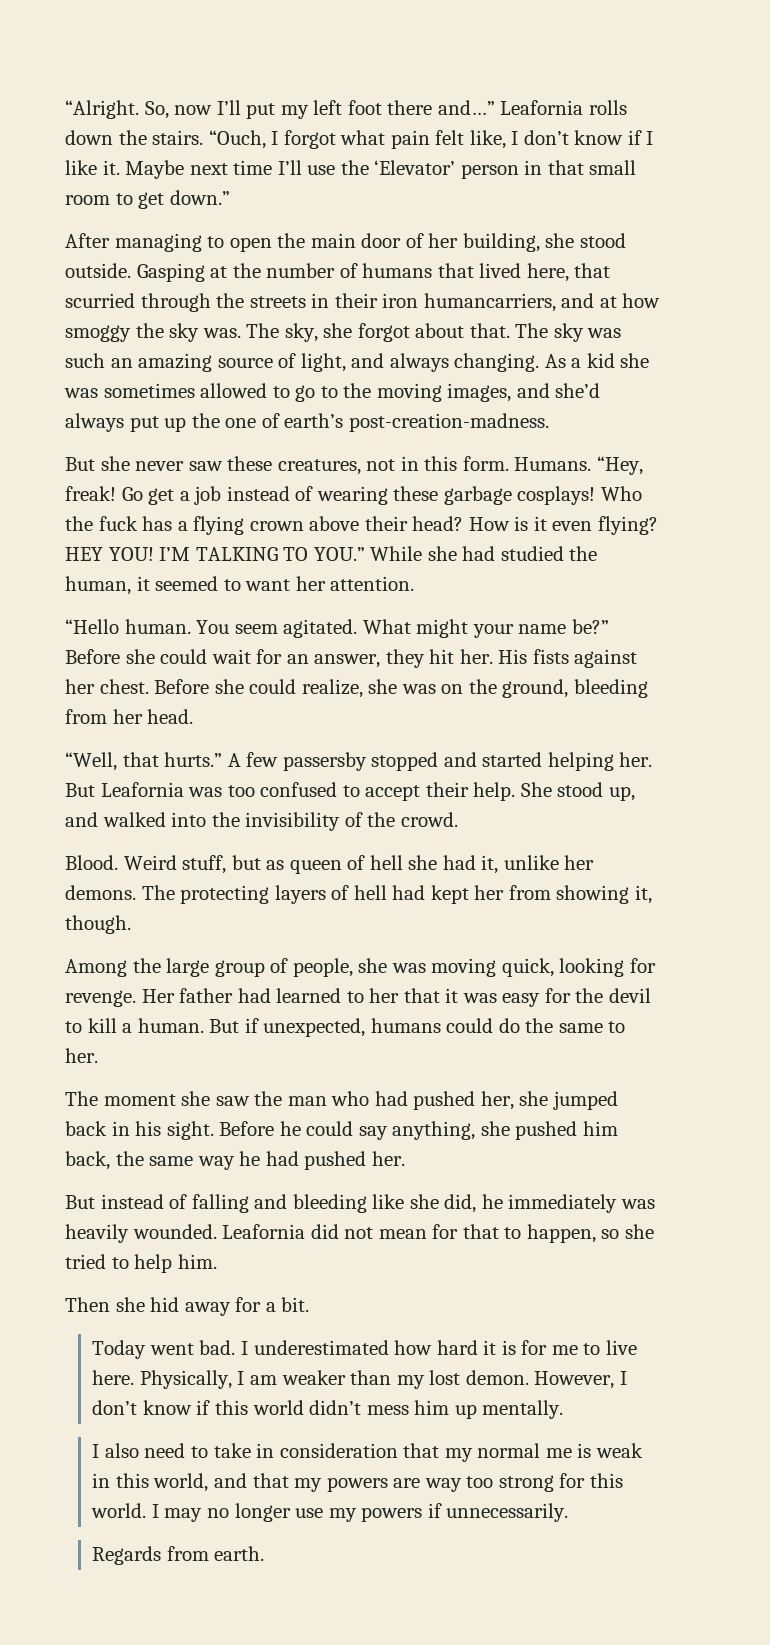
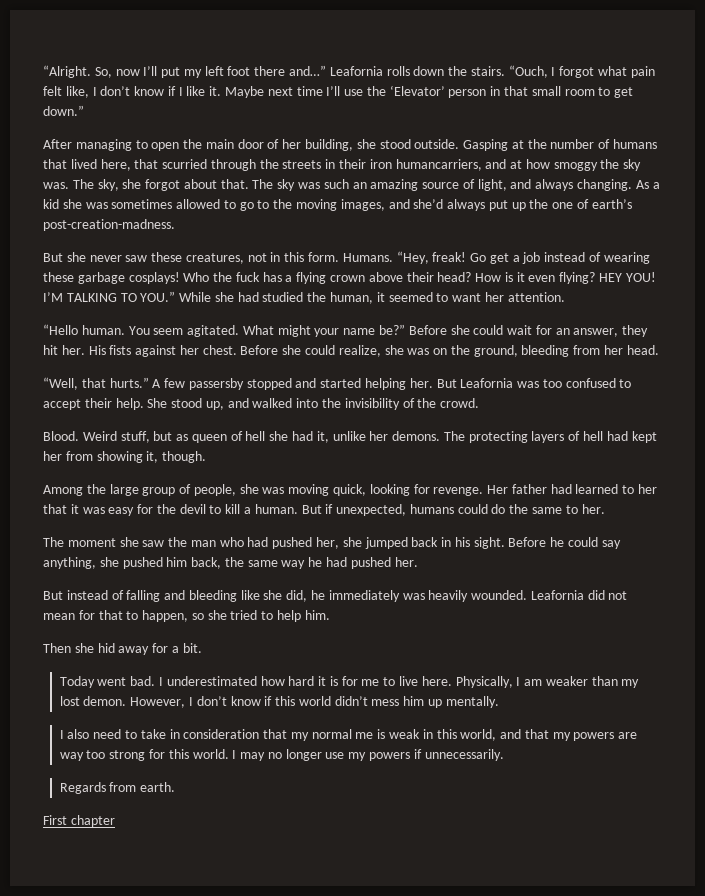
+ First chapter

